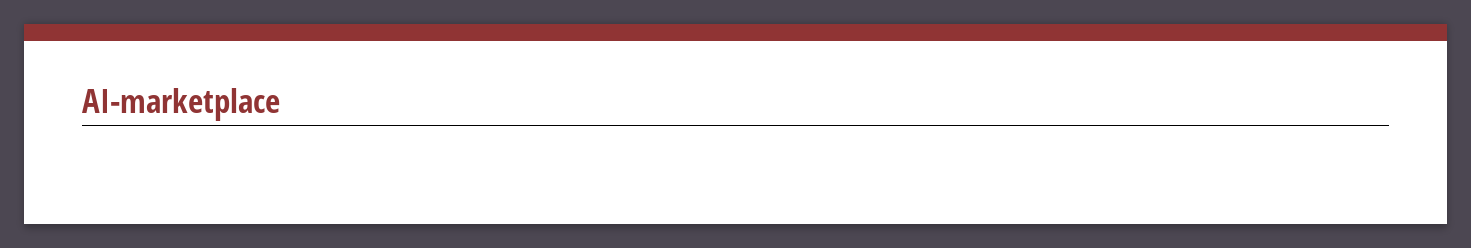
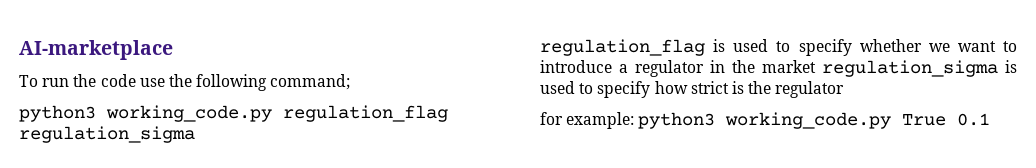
+ To run the code use the following command;
+ python3 working_code.py regulation_flag regulation_sigma
+ regulation_flag is used to specify whether we want to introduce a regulator in the market regulation_sigma is used to specify how strict is the regulator
+ for example: python3 working_code.py True 0.1

